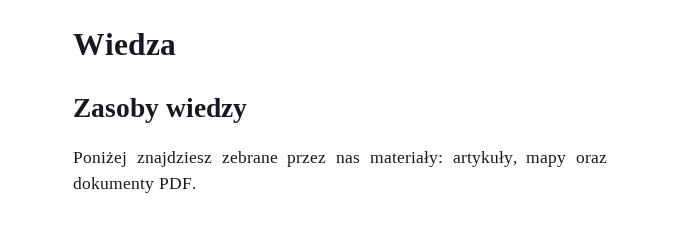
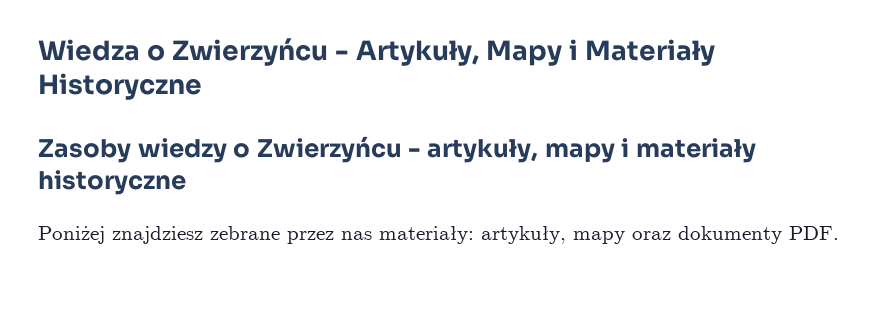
- Wiedza
- Zasoby wiedzy
+ Wiedza o Zwierzyńcu - Artykuły, Mapy i Materiały Historyczne
+ Zasoby wiedzy o Zwierzyńcu - artykuły, mapy i materiały historyczne

